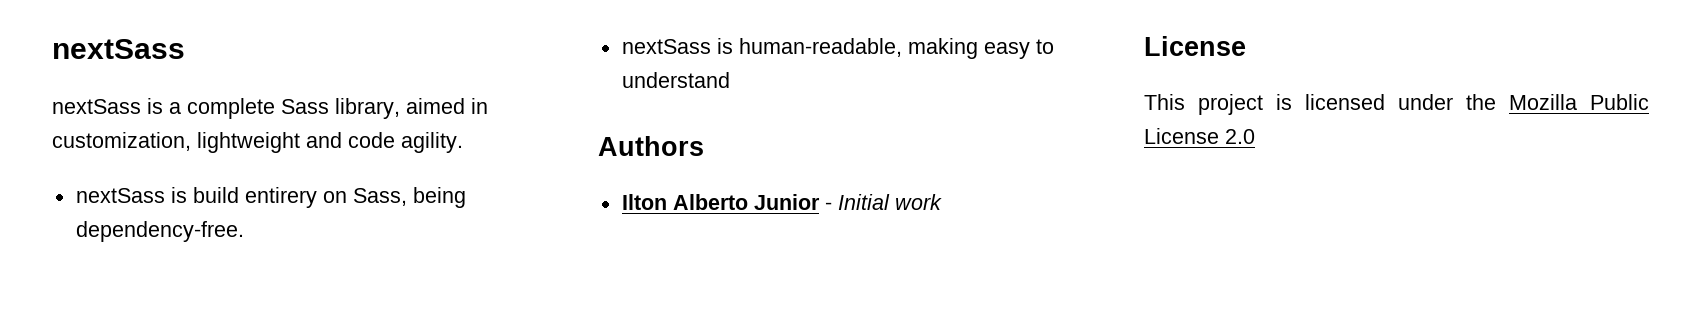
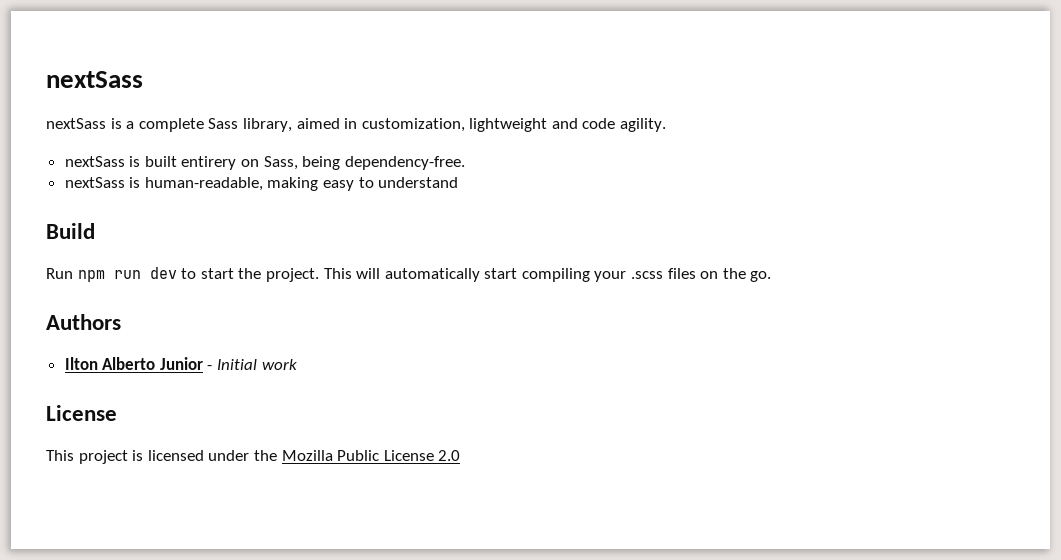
- nextSass is build entirery on Sass, being dependency-free.
+ nextSass is built entirery on Sass, being dependency-free.
+ Build
+ Run npm run dev to start the project. This will automatically start compiling your .scss files on the go.

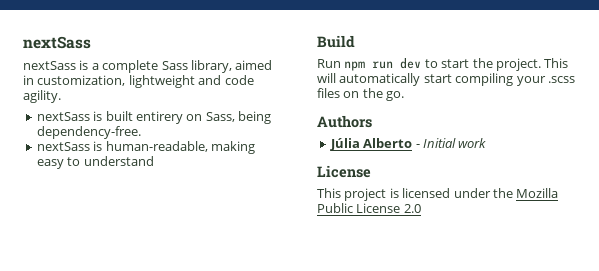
- Ilton Alberto Junior - Initial work
+ Júlia Alberto - Initial work

